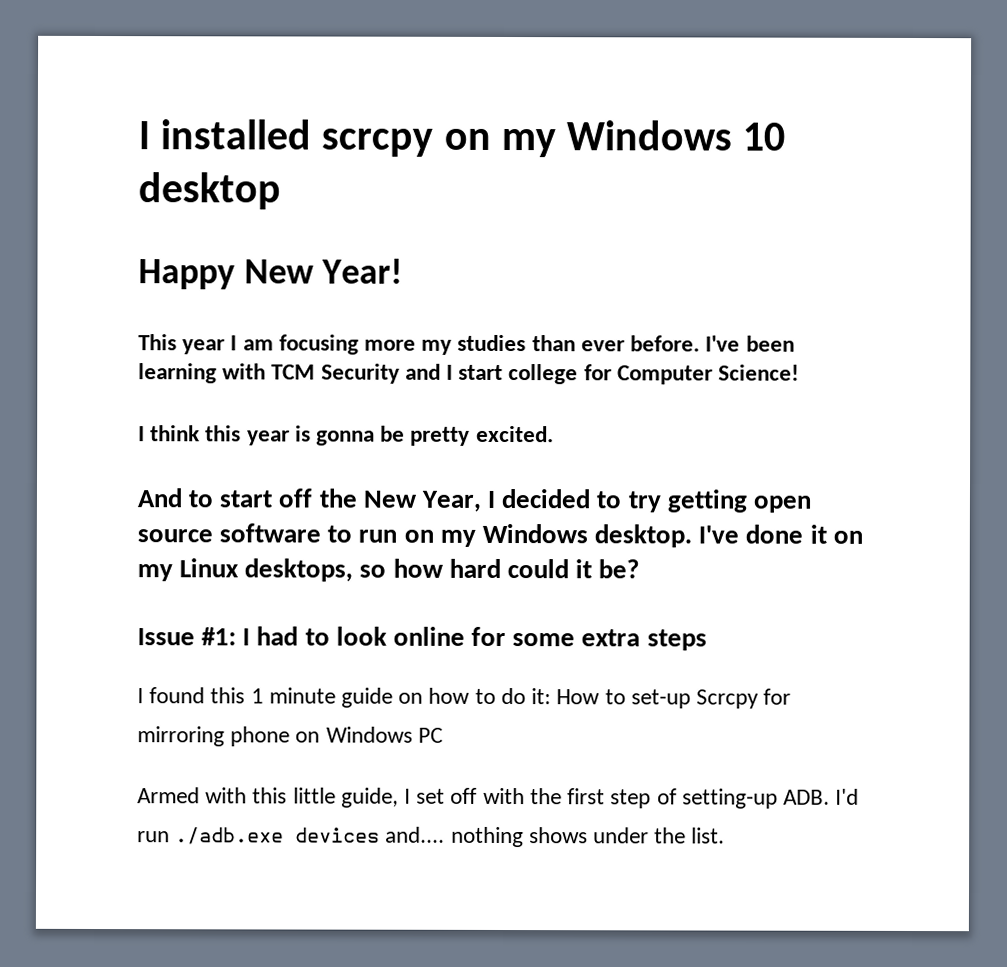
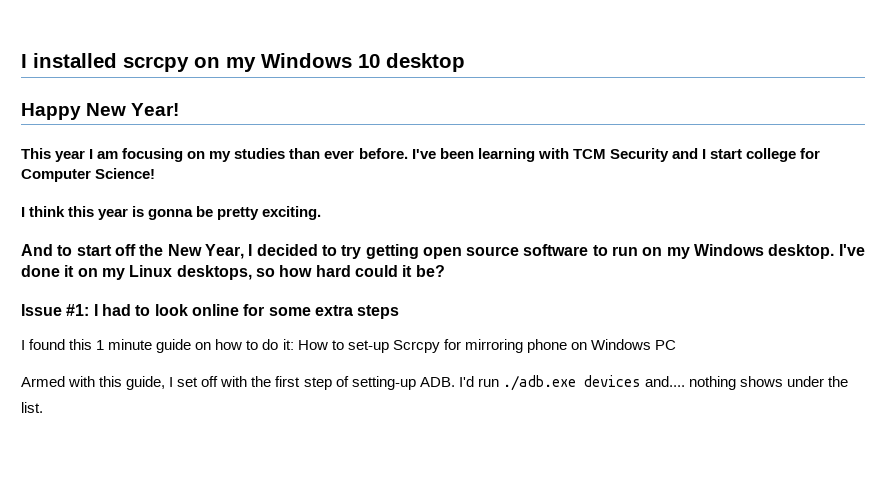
- This year I am focusing more my studies than ever before.
+ This year I am focusing on my studies than ever before.
- I think this year is gonna be pretty excited.
+ I think this year is gonna be pretty exciting.
- Armed with this little guide, I set off with the first step of setting-up ADB. I'd run ./adb.exe devices and.... nothing shows under the list.
+ Armed with this guide, I set off with the first step of setting-up ADB. I'd run ./adb.exe devices and.... nothing shows under the list.

